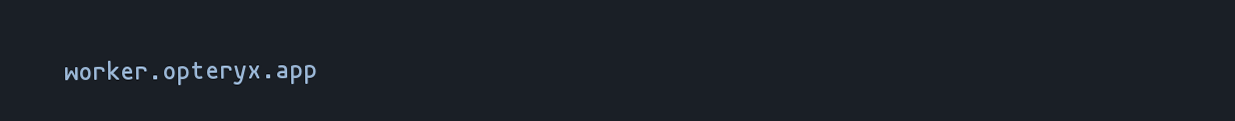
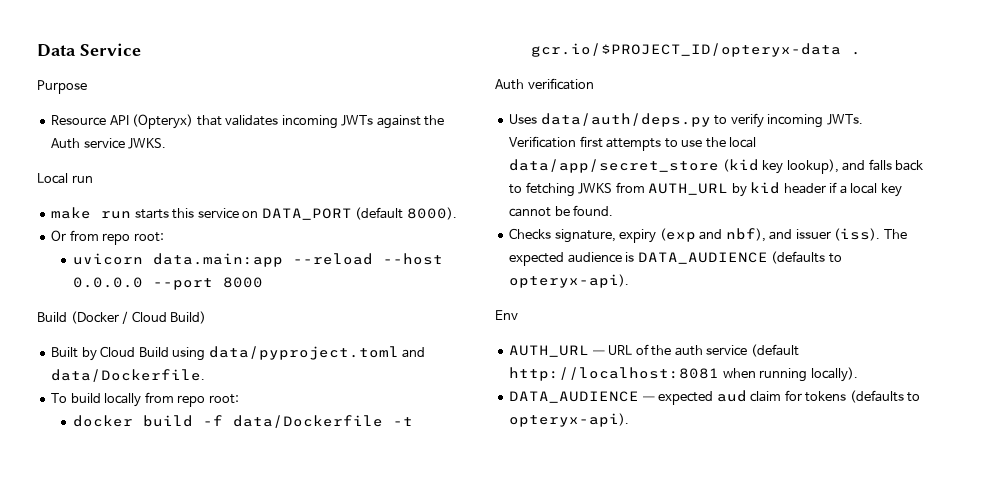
- worker.opteryx.app
+ Data Service
+ Purpose
+ Resource API (Opteryx) that validates incoming JWTs against the Auth service JWKS.
+ Local run
+ make run starts this service on DATA_PORT (default 8000).
+ Or from repo root:
+ uvicorn data.main:app --reload --host 0.0.0.0 --port 8000
+ Build (Docker / Cloud Build)
+ Built by Cloud Build using data/pyproject.toml and data/Dockerfile.
+ To build locally from repo root:
+ docker build -f data/Dockerfile -t gcr.io/$PROJECT_ID/opteryx-data .
+ Auth verification
+ Uses data/auth/deps.py to verify incoming JWTs. Verification first attempts to use the local data/app/secret_store (kid key lookup), and falls back to fetching JWKS from AUTH_URL by kid header if a local key cannot be found.
+ Checks signature, expiry (exp and nbf), and issuer (iss). The expected audience is DATA_AUDIENCE (defaults to opteryx-api).
+ Env
+ AUTH_URL — URL of the auth service (default http://localhost:8081 when running locally).
+ DATA_AUDIENCE — expected aud claim for tokens (defaults to opteryx-api).

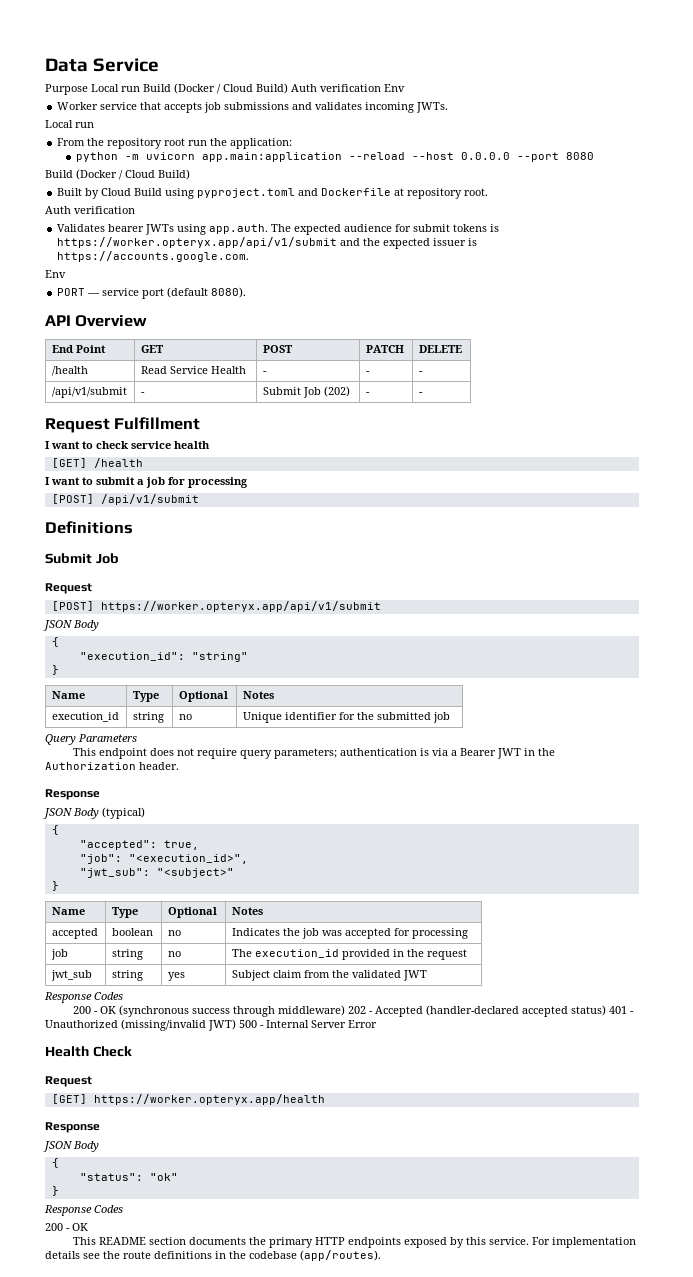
- Purpose
- Resource API (Opteryx) that validates incoming JWTs against the Auth service JWKS.
+ Purpose Local run Build (Docker / Cloud Build) Auth verification Env
+ Worker service that accepts job submissions and validates incoming JWTs.
  Local run
- make run starts this service on DATA_PORT (default 8000).
- Or from repo root:
- uvicorn data.main:app --reload --host 0.0.0.0 --port 8000
+ From the repository root run the application:
+ python -m uvicorn app.main:application --reload --host 0.0.0.0 --port 8080
- Built by Cloud Build using data/pyproject.toml and data/Dockerfile.
- To build locally from repo root:
- docker build -f data/Dockerfile -t gcr.io/$PROJECT_ID/opteryx-data .
+ Built by Cloud Build using pyproject.toml and Dockerfile at repository root.
  Auth verification
- Uses data/auth/deps.py to verify incoming JWTs. Verification first attempts to use the local data/app/secret_store (kid key lookup), and falls back to fetching JWKS from AUTH_URL by kid header if a local key cannot be found.
- Checks signature, expiry (exp and nbf), and issuer (iss). The expected audience is DATA_AUDIENCE (defaults to opteryx-api).
+ Validates bearer JWTs using app.auth. The expected audience for submit tokens is https://worker.opteryx.app/api/v1/submit and the expected issuer is https://accounts.google.com.
  Env
- AUTH_URL — URL of the auth service (default http://localhost:8081 when running locally).
- DATA_AUDIENCE — expected aud claim for tokens (defaults to opteryx-api).
+ PORT — service port (default 8080).
+ API Overview
+ End Point | GET | POST | PATCH | DELETE
+ /health | Read Service Health | - | - | -
+ /api/v1/submit | - | Submit Job (202) | - | -
+ Request Fulfillment
+ I want to check service health
+ [GET] /health
+ I want to submit a job for processing
+ [POST] /api/v1/submit
+ Definitions
+ Submit Job
+ Request
+ [POST] https://worker.opteryx.app/api/v1/submit
+ JSON Body
+ {
+ "execution_id": "string"
+ }
+ Name | Type | Optional | Notes
+ execution_id | string | no | Unique identifier for the submitted job
+ Query Parameters
+ This endpoint does not require query parameters; authentication is via a Bearer JWT in the Authorization header.
+ Response
+ JSON Body (typical)
+ {
+ "accepted": true,
+ "job": "<execution_id>",
+ "jwt_sub": "<subject>"
+ }
+ Name | Type | Optional | Notes
+ accepted | boolean | no | Indicates the job was accepted for processing
+ job | string | no | The execution_id provided in the request
+ jwt_sub | string | yes | Subject claim from the validated JWT
+ Response Codes
+ 200 - OK (synchronous success through middleware) 202 - Accepted (handler-declared accepted status) 401 - Unauthorized (missing/invalid JWT) 500 - Internal Server Error
+ Health Check
+ Request
+ [GET] https://worker.opteryx.app/health
+ Response
+ JSON Body
+ {
+ "status": "ok"
+ }
+ Response Codes
+ 200 - OK
+ This README section documents the primary HTTP endpoints exposed by this service. For implementation details see the route definitions in the codebase (app/routes).

